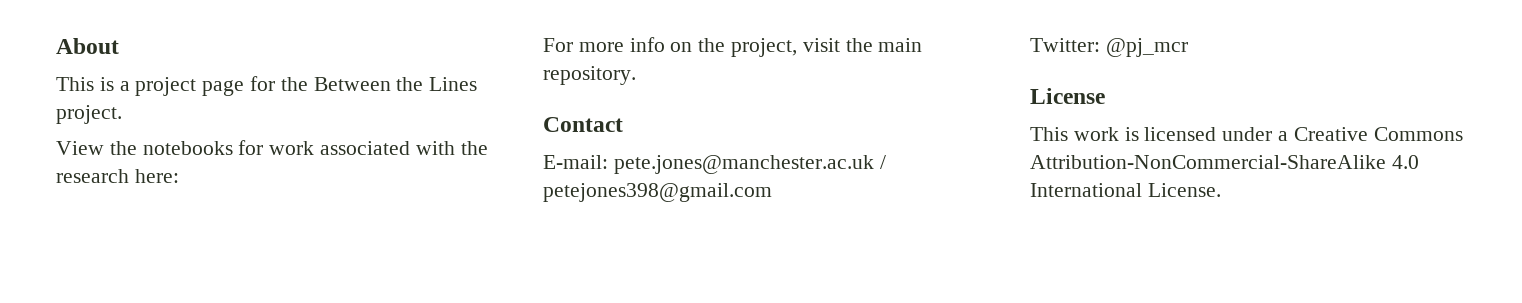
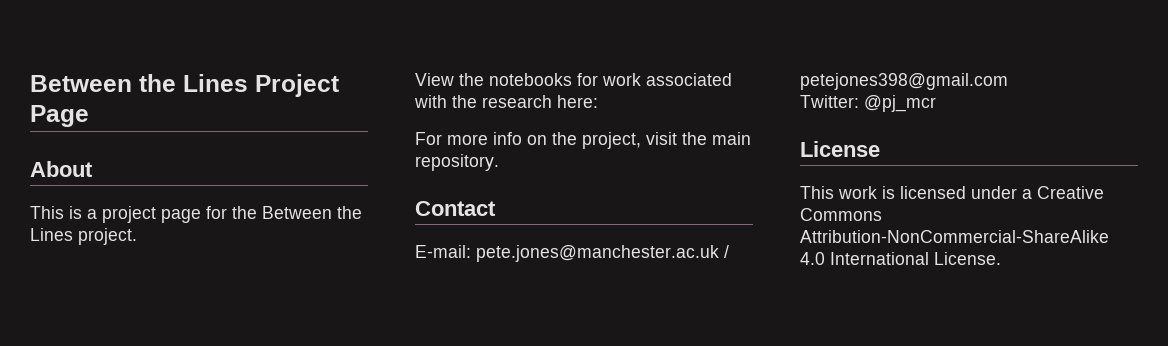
+ Between the Lines Project Page

